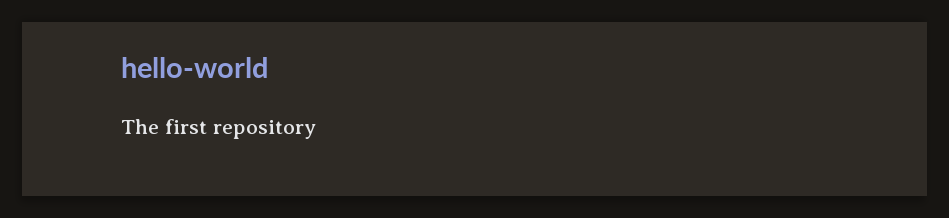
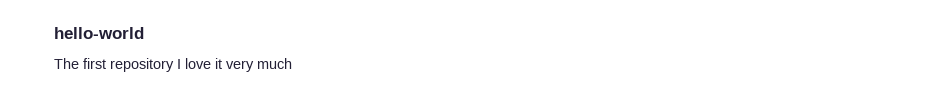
- The first repository
+ The first repository I love it very much

